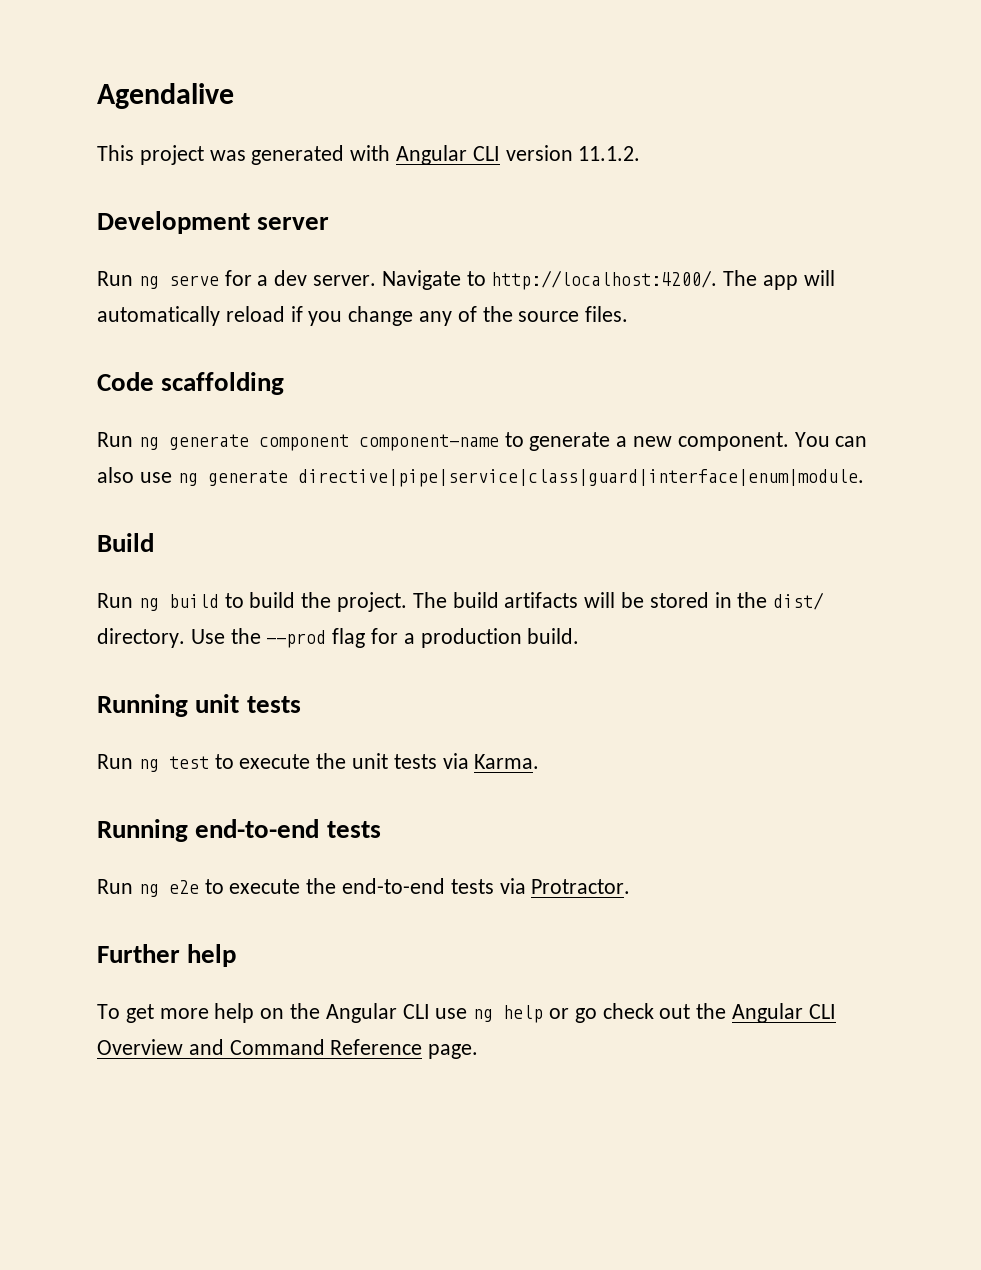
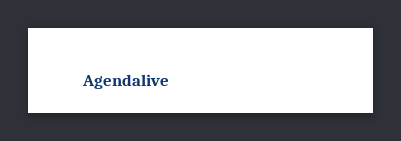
- This project was generated with Angular CLI version 11.1.2.
- Development server
- Run ng serve for a dev server. Navigate to http://localhost:4200/. The app will automatically reload if you change any of the source files.
- Code scaffolding
- Run ng generate component component-name to generate a new component. You can also use ng generate directive|pipe|service|class|guard|interface|enum|module.
- Build
- Run ng build to build the project. The build artifacts will be stored in the dist/ directory. Use the --prod flag for a production build.
- Running unit tests
- Run ng test to execute the unit tests via Karma.
- Running end-to-end tests
- Run ng e2e to execute the end-to-end tests via Protractor.
- Further help
- To get more help on the Angular CLI use ng help or go check out the Angular CLI Overview and Command Reference page.

